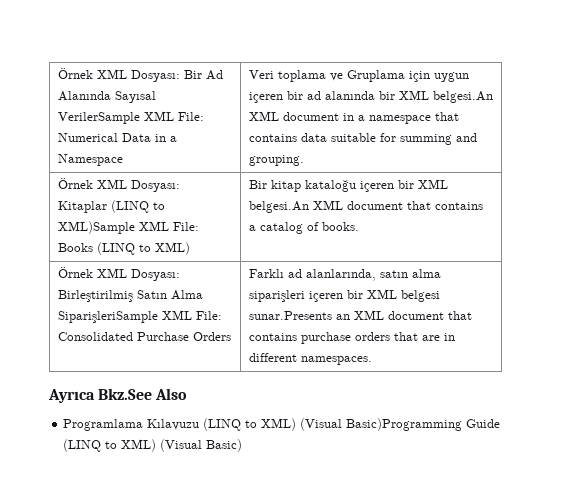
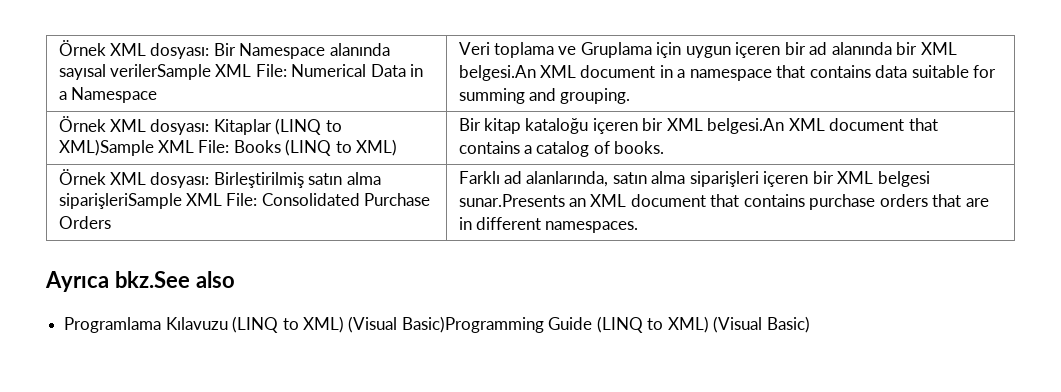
- Örnek XML Dosyası: Bir Ad Alanında Sayısal VerilerSample XML File: Numerical Data in a Namespace
+ Örnek XML dosyası: Bir Namespace alanında sayısal verilerSample XML File: Numerical Data in a Namespace
- Örnek XML Dosyası: Kitaplar (LINQ to XML)Sample XML File: Books (LINQ to XML) | Bir kitap kataloğu içeren bir XML belgesi.An XML document that contains a catalog of books.
+ Örnek XML dosyası: Kitaplar (LINQ to XML)Sample XML File: Books (LINQ to XML) | Bir kitap kataloğu içeren bir XML belgesi.An XML document that contains a catalog of books.
- Örnek XML Dosyası: Birleştirilmiş Satın Alma SiparişleriSample XML File: Consolidated Purchase Orders | Farklı ad alanlarında, satın alma siparişleri içeren bir XML belgesi sunar.Presents an XML document that contains purchase orders that are in different namespaces.
+ Örnek XML dosyası: Birleştirilmiş satın alma siparişleriSample XML File: Consolidated Purchase Orders | Farklı ad alanlarında, satın alma siparişleri içeren bir XML belgesi sunar.Presents an XML document that contains purchase orders that are in different namespaces.
- Ayrıca Bkz.See Also
+ Ayrıca bkz.See also

